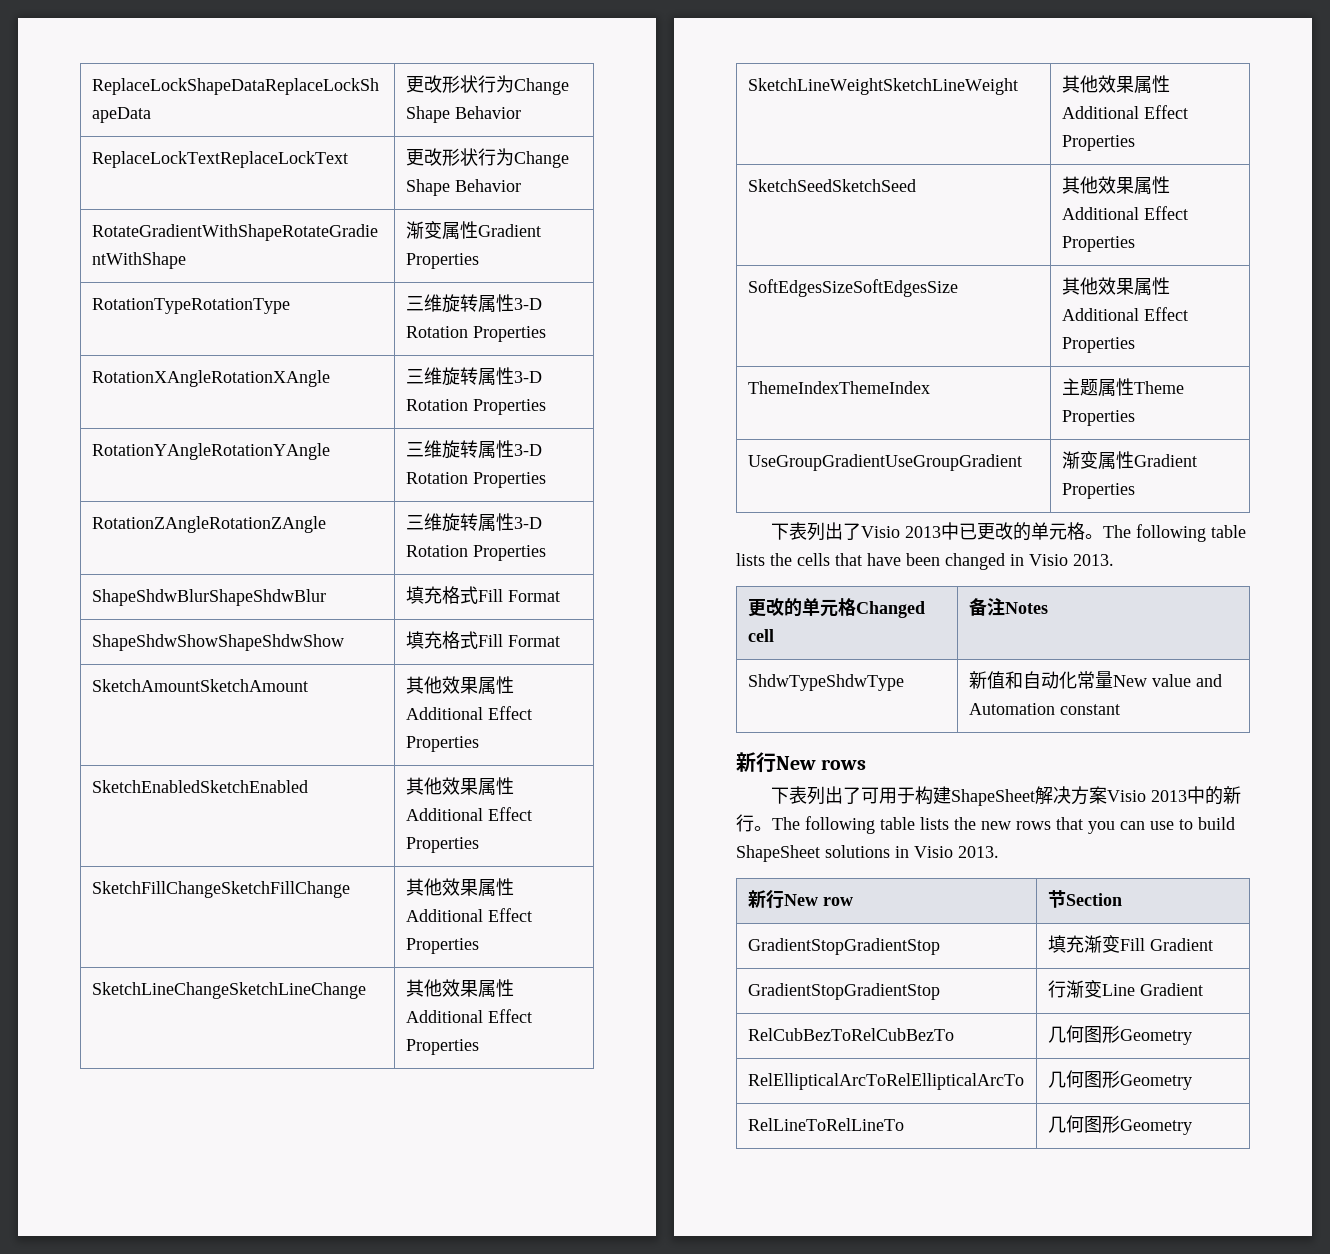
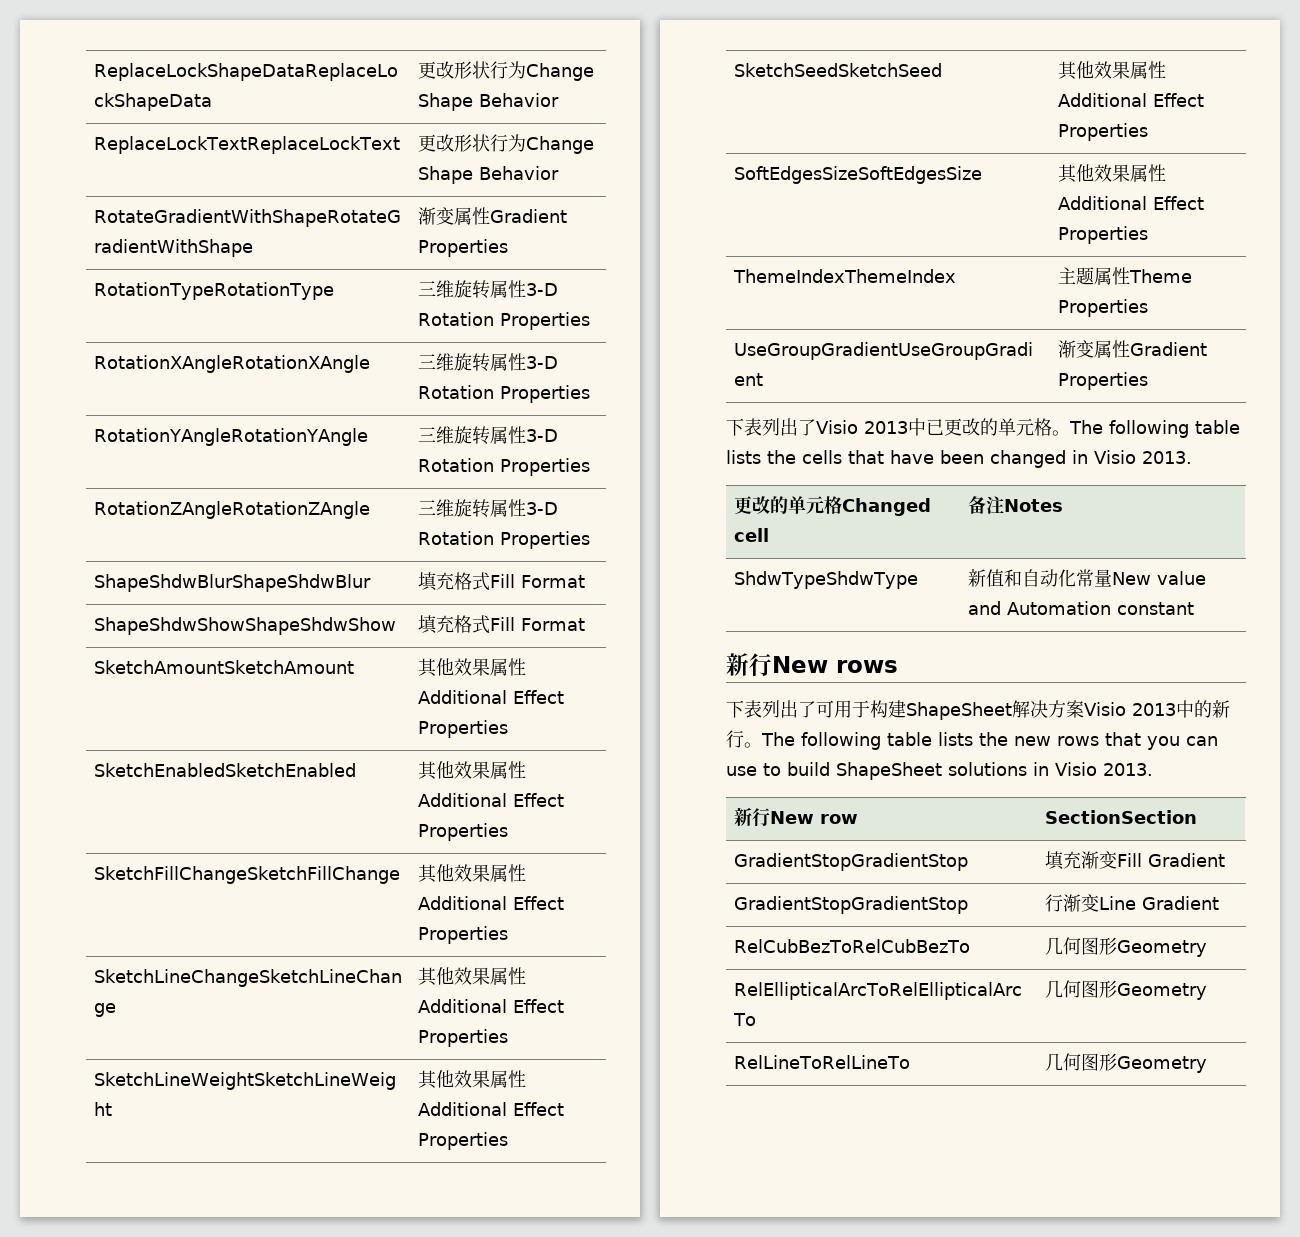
- 新行New row | 节Section
+ 新行New row | SectionSection

